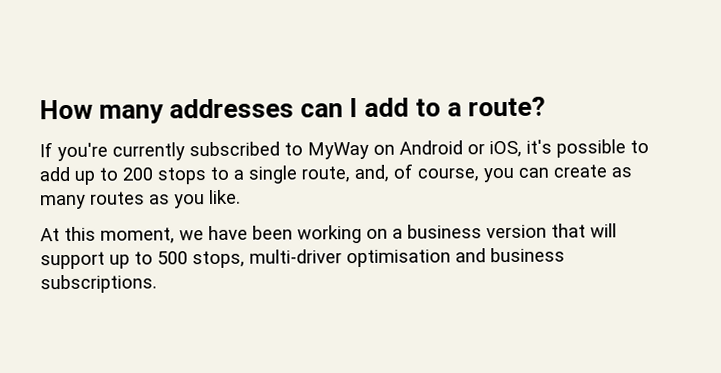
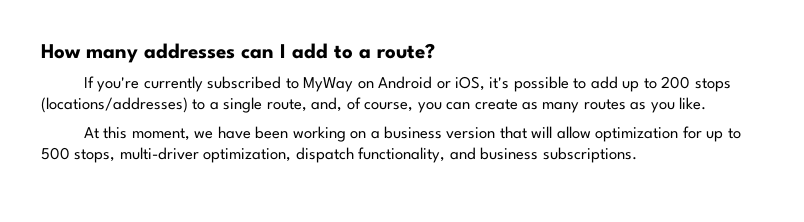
- If you're currently subscribed to MyWay on Android or iOS, it's possible to add up to 200 stops to a single route, and, of course, you can create as many routes as you like.
+ If you're currently subscribed to MyWay on Android or iOS, it's possible to add up to 200 stops (locations/addresses) to a single route, and, of course, you can create as many routes as you like.
- At this moment, we have been working on a business version that will support up to 500 stops, multi-driver optimisation and business subscriptions.
+ At this moment, we have been working on a business version that will allow optimization for up to 500 stops, multi-driver optimization, dispatch functionality, and business subscriptions.

